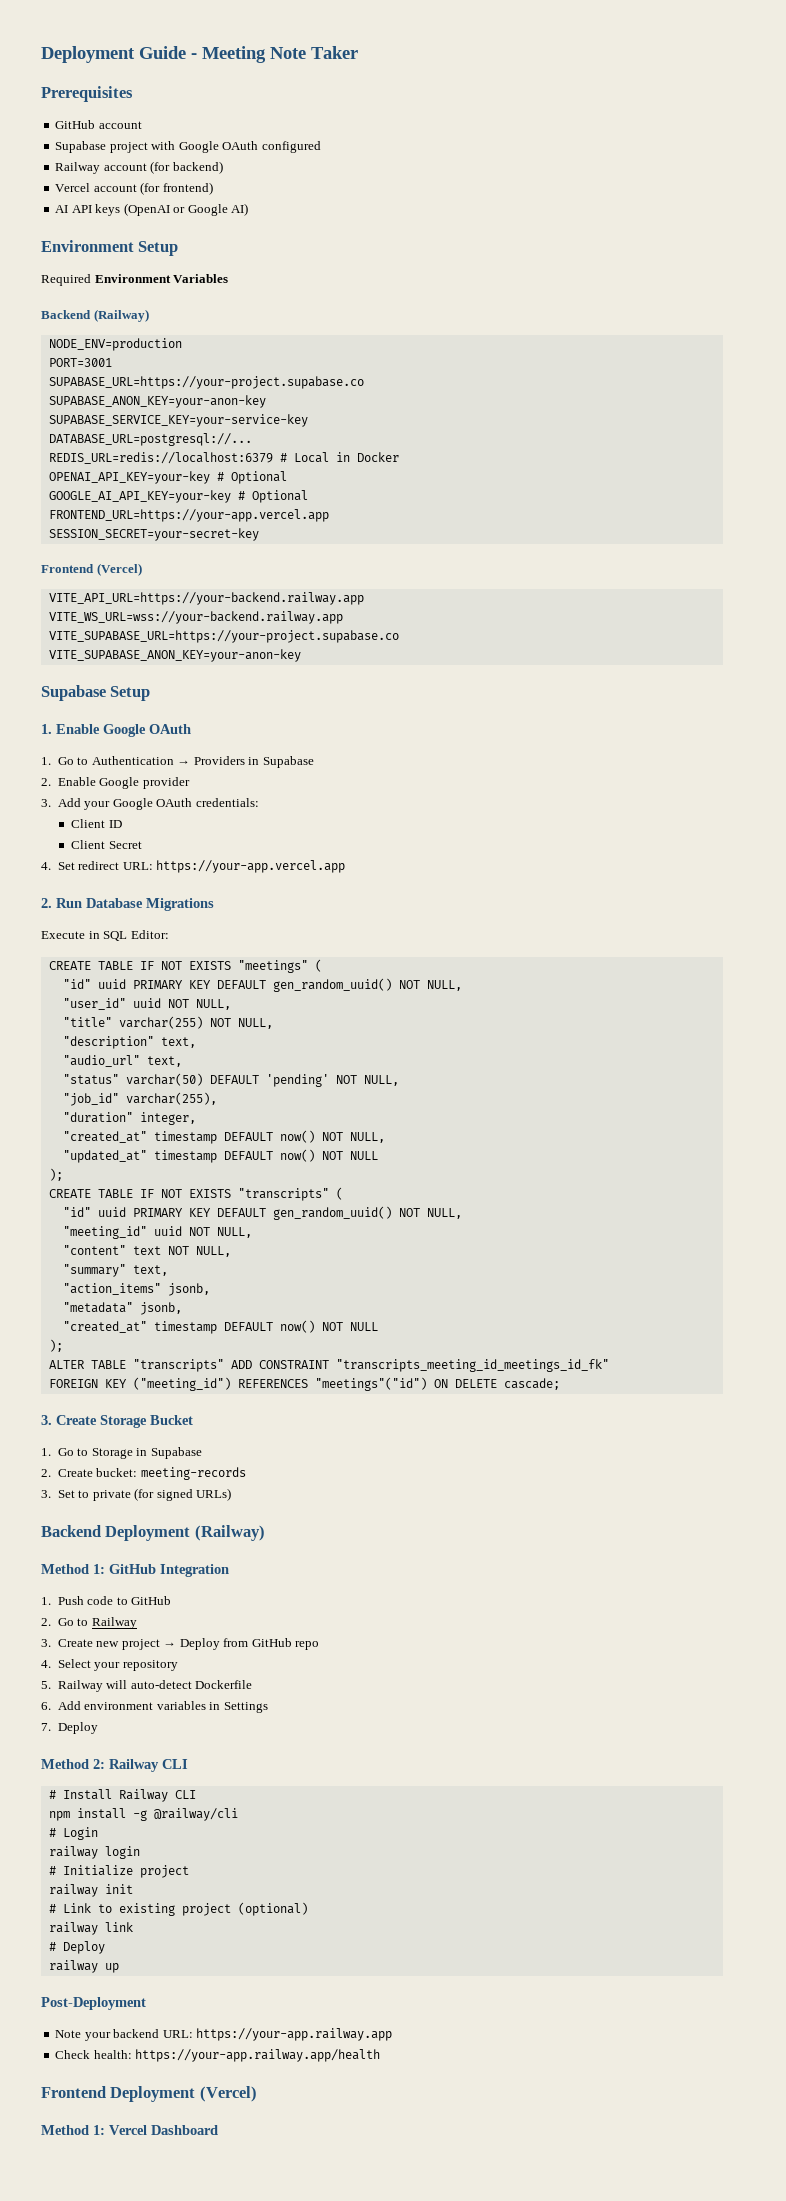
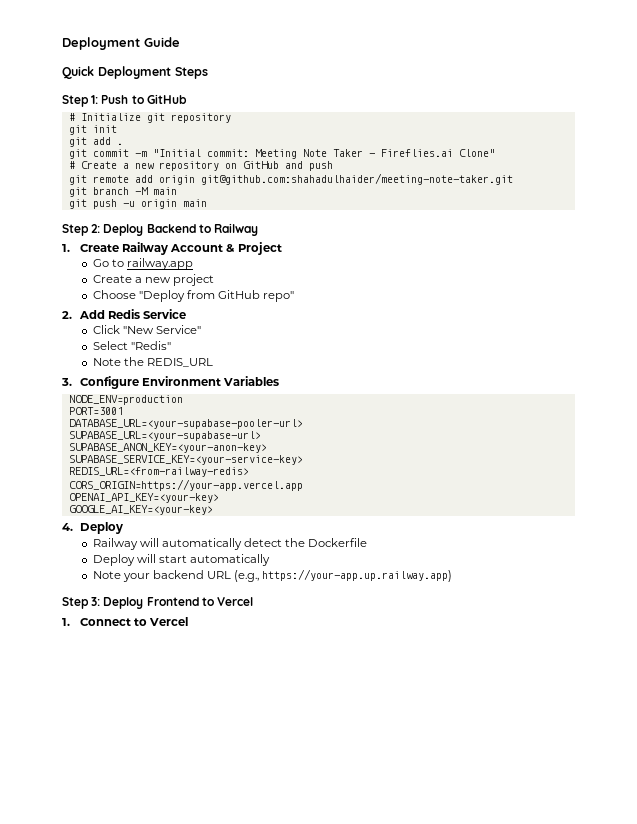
- Deployment Guide - Meeting Note Taker
- Prerequisites
- GitHub account
- Supabase project with Google OAuth configured
- Railway account (for backend)
- Vercel account (for frontend)
- AI API keys (OpenAI or Google AI)
- Environment Setup
- Required Environment Variables
+ Deployment Guide
+ Quick Deployment Steps
+ Step 1: Push to GitHub
+ # Initialize git repository
+ git init
+ git add .
+ git commit -m "Initial commit: Meeting Note Taker - Fireflies.ai Clone"
+ # Create a new repository on GitHub and push
+ git remote add origin git@github.com:shahadulhaider/meeting-note-taker.git
+ git branch -M main
+ git push -u origin main
+ Step 2: Deploy Backend to Railway
+ 1. Create Railway Account & Project
+ Go to railway.app
+ Create a new project
+ Choose "Deploy from GitHub repo"
+ 2. Add Redis Service
+ Click "New Service"
+ Select "Redis"
+ Note the REDIS_URL
+ 3. Configure Environment Variables
- Backend (Railway)
- SUPABASE_URL=https://your-project.supabase.co
- SUPABASE_ANON_KEY=your-anon-key
- SUPABASE_SERVICE_KEY=your-service-key
- DATABASE_URL=postgresql://...
- REDIS_URL=redis://localhost:6379 # Local in Docker
- OPENAI_API_KEY=your-key # Optional
- GOOGLE_AI_API_KEY=your-key # Optional
- FRONTEND_URL=https://your-app.vercel.app
- SESSION_SECRET=your-secret-key
- Frontend (Vercel)
- VITE_API_URL=https://your-backend.railway.app
- VITE_WS_URL=wss://your-backend.railway.app
- VITE_SUPABASE_URL=https://your-project.supabase.co
- VITE_SUPABASE_ANON_KEY=your-anon-key
- Supabase Setup
- 1. Enable Google OAuth
- 1. Go to Authentication → Providers in Supabase
- 2. Enable Google provider
- 3. Add your Google OAuth credentials:
- Client ID
- Client Secret
- 4. Set redirect URL: https://your-app.vercel.app
- 2. Run Database Migrations
- Execute in SQL Editor:
- CREATE TABLE IF NOT EXISTS "meetings" (
- "id" uuid PRIMARY KEY DEFAULT gen_random_uuid() NOT NULL,
- "user_id" uuid NOT NULL,
- "title" varchar(255) NOT NULL,
- "description" text,
- "audio_url" text,
- "status" varchar(50) DEFAULT 'pending' NOT NULL,
- "job_id" varchar(255),
- "duration" integer,
- "created_at" timestamp DEFAULT now() NOT NULL,
- "updated_at" timestamp DEFAULT now() NOT NULL
- );
- CREATE TABLE IF NOT EXISTS "transcripts" (
- "id" uuid PRIMARY KEY DEFAULT gen_random_uuid() NOT NULL,
- "meeting_id" uuid NOT NULL,
- "content" text NOT NULL,
- "summary" text,
- "action_items" jsonb,
- "metadata" jsonb,
- "created_at" timestamp DEFAULT now() NOT NULL
- );
- ALTER TABLE "transcripts" ADD CONSTRAINT "transcripts_meeting_id_meetings_id_fk"
- FOREIGN KEY ("meeting_id") REFERENCES "meetings"("id") ON DELETE cascade;
- 3. Create Storage Bucket
- 1. Go to Storage in Supabase
- 2. Create bucket: meeting-records
- 3. Set to private (for signed URLs)
- Backend Deployment (Railway)
- Method 1: GitHub Integration
- 1. Push code to GitHub
- 2. Go to Railway
- 3. Create new project → Deploy from GitHub repo
- 4. Select your repository
- 5. Railway will auto-detect Dockerfile
- 6. Add environment variables in Settings
- 7. Deploy
- Method 2: Railway CLI
- # Install Railway CLI
- npm install -g @railway/cli
- # Login
- railway login
- # Initialize project
- railway init
- # Link to existing project (optional)
- railway link
- # Deploy
- railway up
- Post-Deployment
- Note your backend URL: https://your-app.railway.app
- Check health: https://your-app.railway.app/health
- Frontend Deployment (Vercel)
- Method 1: Vercel Dashboard
+ DATABASE_URL=<your-supabase-pooler-url>
+ SUPABASE_URL=<your-supabase-url>
+ SUPABASE_ANON_KEY=<your-anon-key>
+ SUPABASE_SERVICE_KEY=<your-service-key>
+ REDIS_URL=<from-railway-redis>
+ CORS_ORIGIN=https://your-app.vercel.app
+ OPENAI_API_KEY=<your-key>
+ GOOGLE_AI_KEY=<your-key>
+ 4. Deploy
+ Railway will automatically detect the Dockerfile
+ Deploy will start automatically
+ Note your backend URL (e.g., https://your-app.up.railway.app)
+ Step 3: Deploy Frontend to Vercel
+ 1. Connect to Vercel

